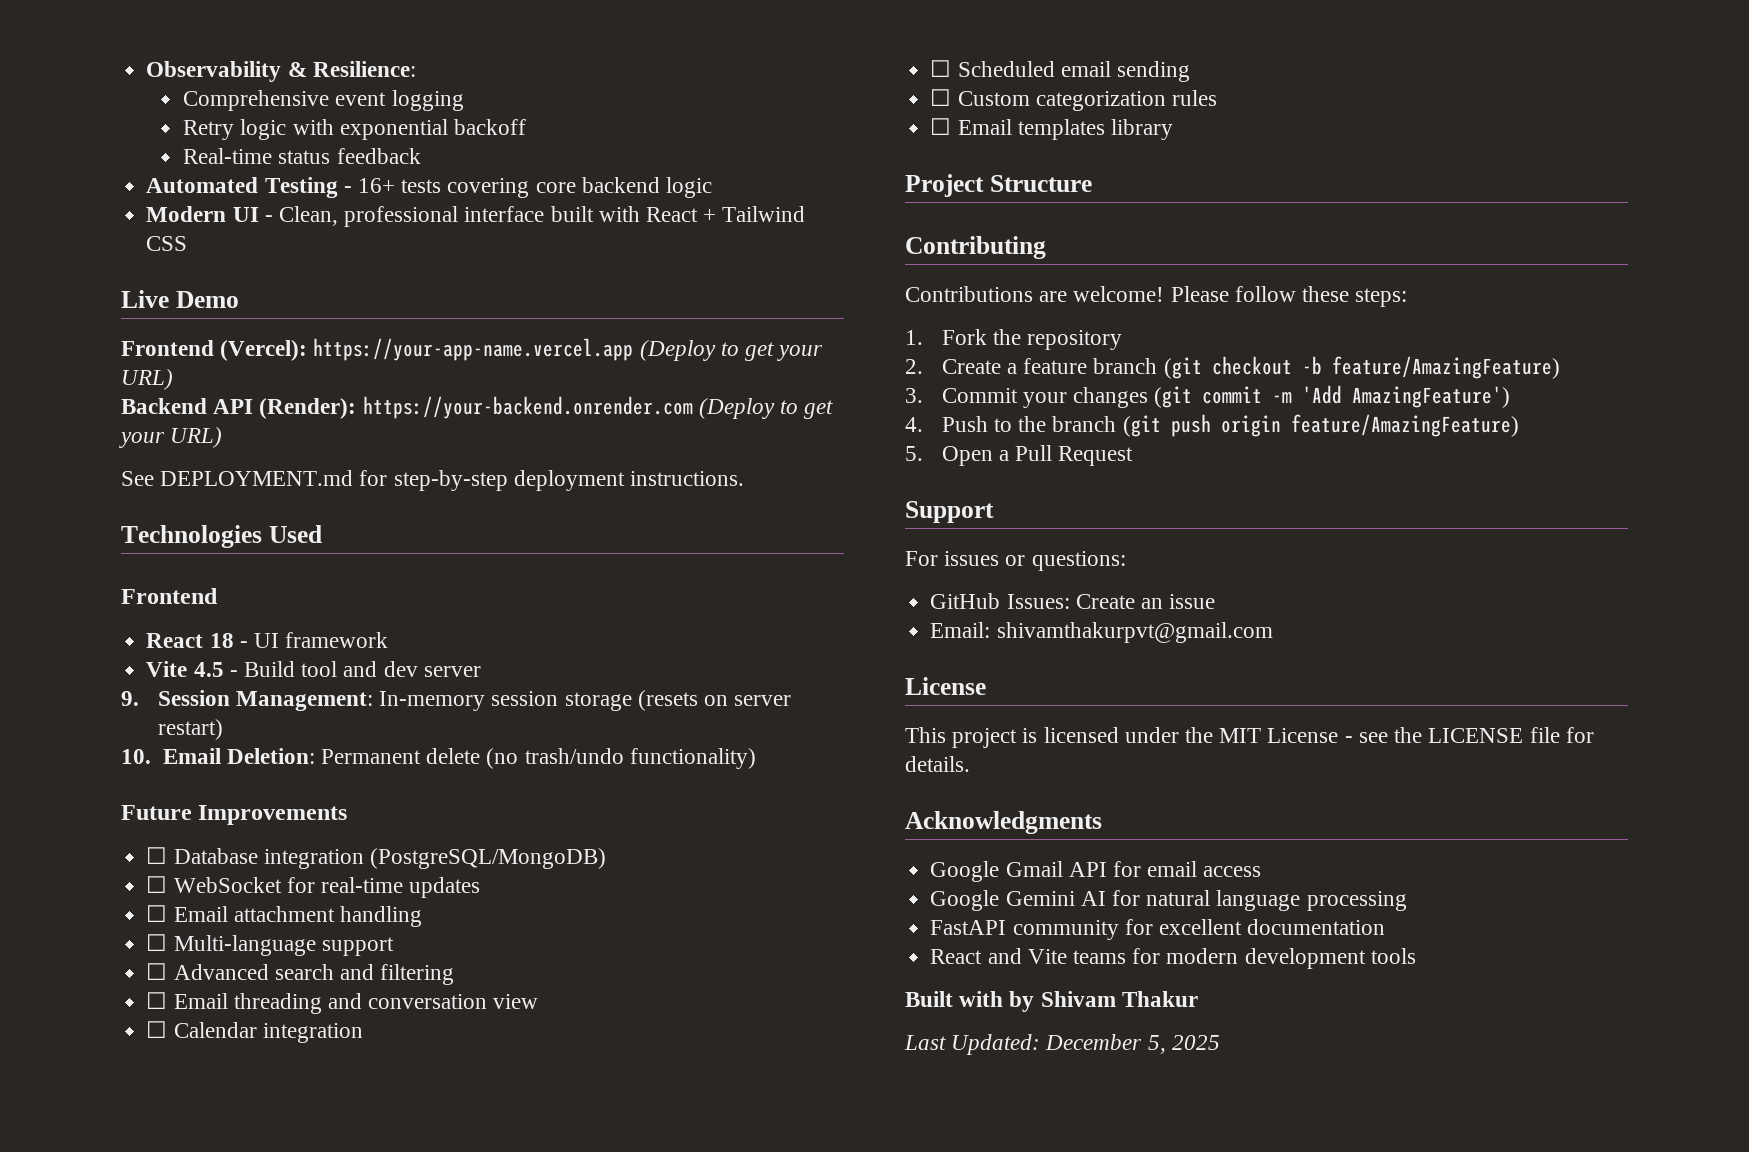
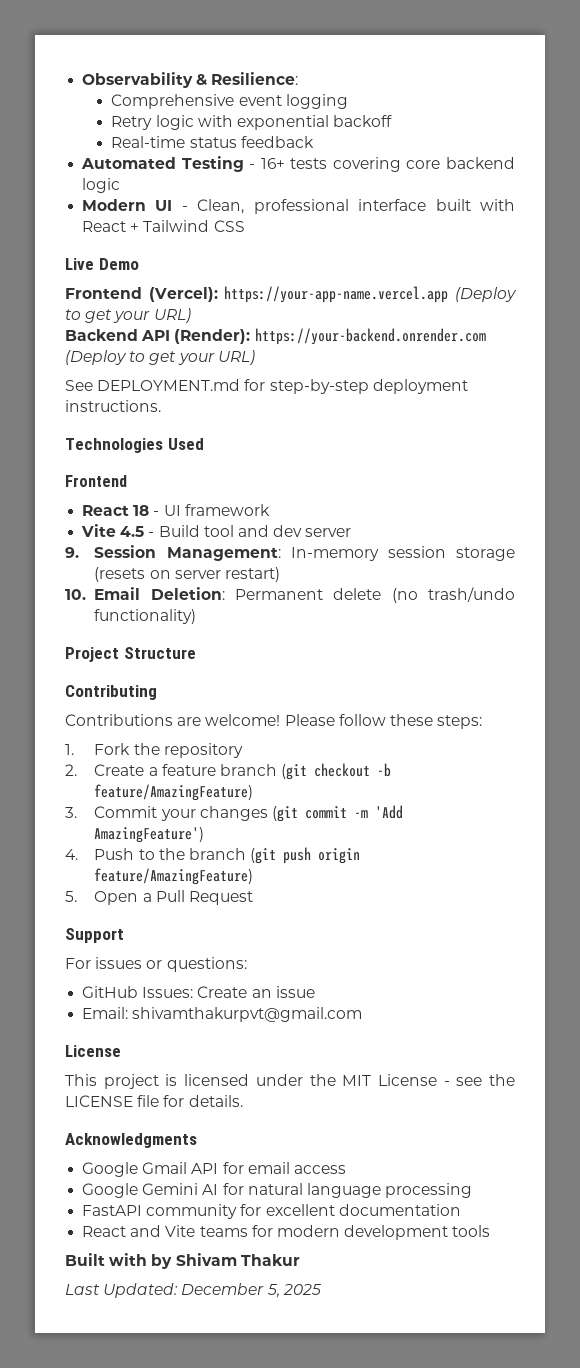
- Future Improvements
- ☐ Database integration (PostgreSQL/MongoDB)
- ☐ WebSocket for real-time updates
- ☐ Email attachment handling
- ☐ Multi-language support
- ☐ Advanced search and filtering
- ☐ Email threading and conversation view
- ☐ Calendar integration
- ☐ Scheduled email sending
- ☐ Custom categorization rules
- ☐ Email templates library

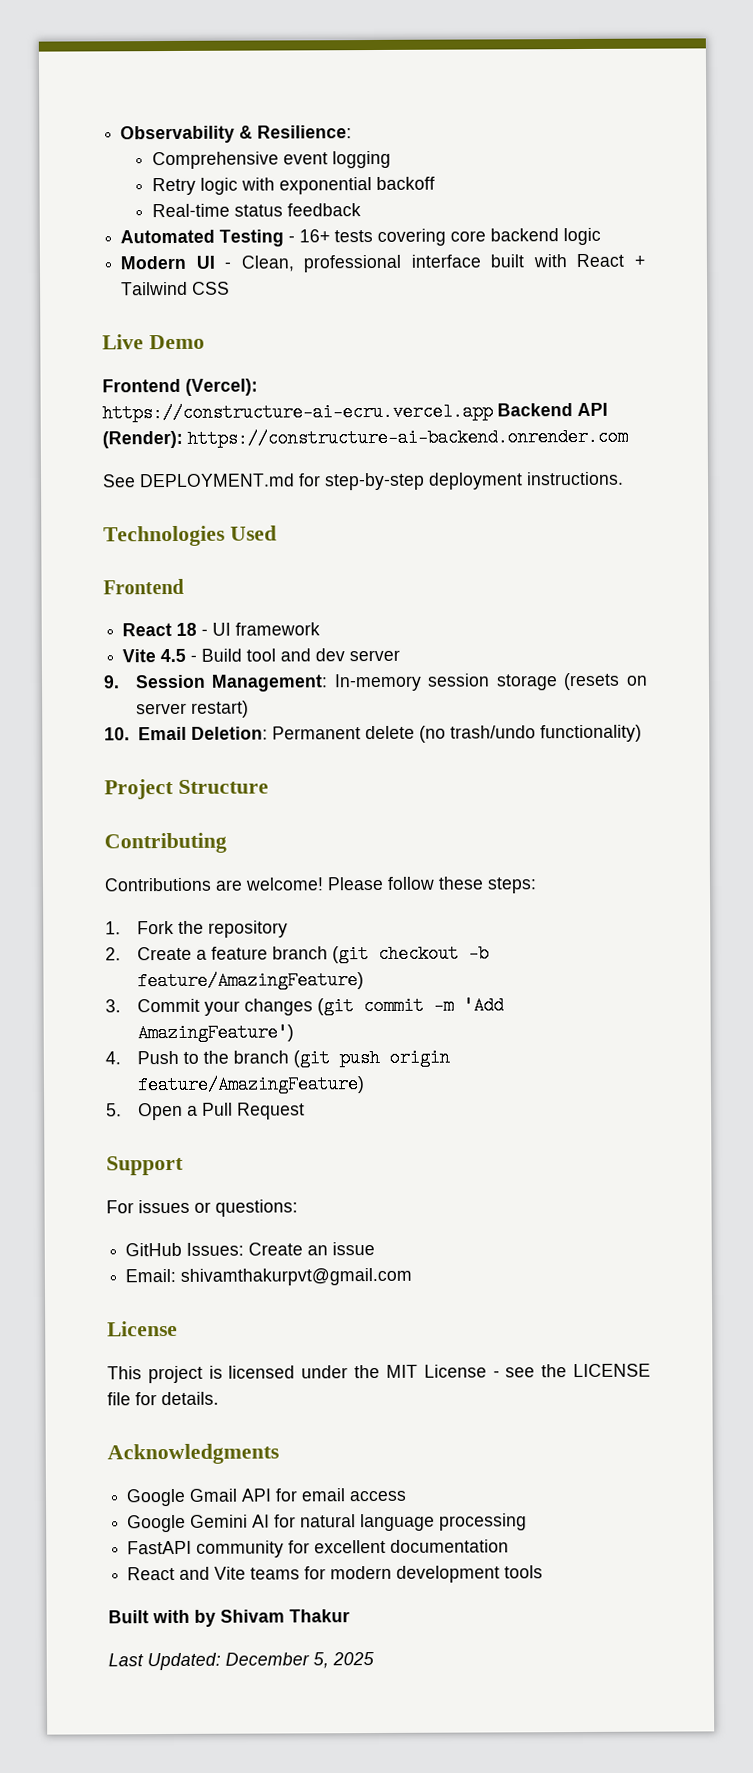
- Frontend (Vercel): https://your-app-name.vercel.app (Deploy to get your URL)
- Backend API (Render): https://your-backend.onrender.com (Deploy to get your URL)
+ Frontend (Vercel): https://constructure-ai-ecru.vercel.app Backend API (Render): https://constructure-ai-backend.onrender.com

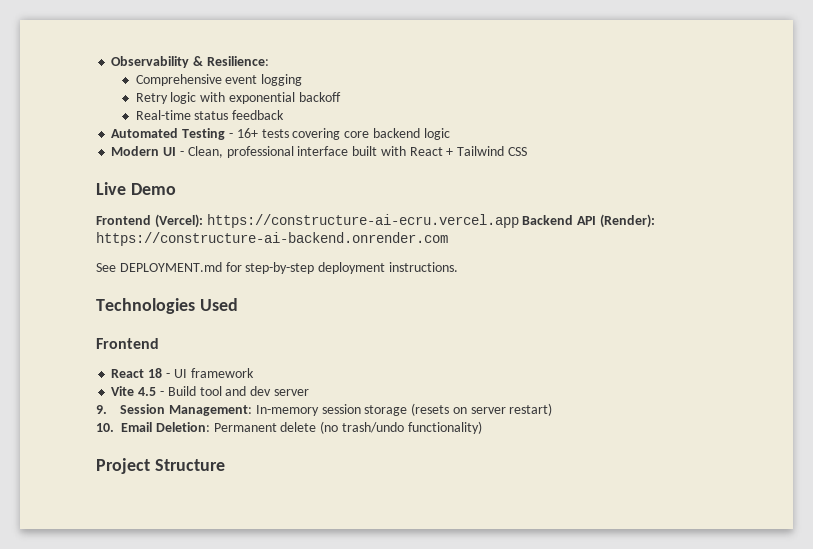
- Contributing
- Contributions are welcome! Please follow these steps:
- 1. Fork the repository
- 2. Create a feature branch (git checkout -b feature/AmazingFeature)
- 3. Commit your changes (git commit -m 'Add AmazingFeature')
- 4. Push to the branch (git push origin feature/AmazingFeature)
- 5. Open a Pull Request
- Support
- For issues or questions:
- GitHub Issues: Create an issue
- Email: shivamthakurpvt@gmail.com
- License
- This project is licensed under the MIT License - see the LICENSE file for details.
- Acknowledgments
- Google Gmail API for email access
- Google Gemini AI for natural language processing
- FastAPI community for excellent documentation
- React and Vite teams for modern development tools
- Built with by Shivam Thakur
- Last Updated: December 5, 2025

